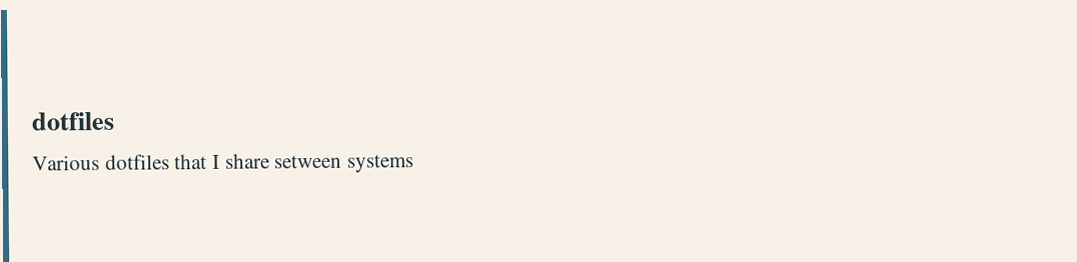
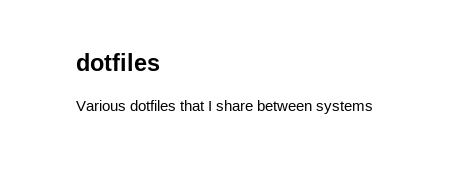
- Various dotfiles that I share setween systems
+ Various dotfiles that I share between systems

